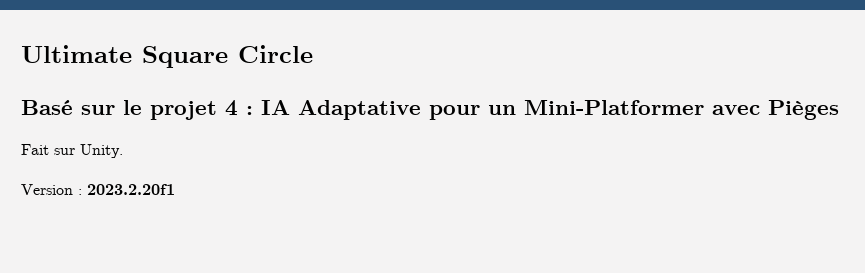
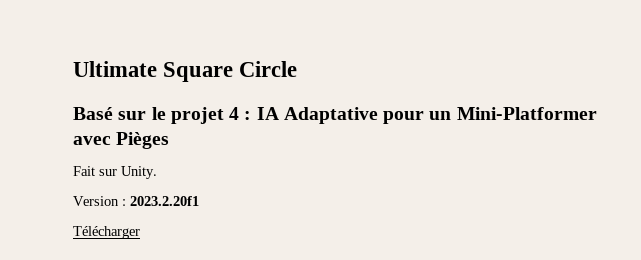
+ Télécharger

